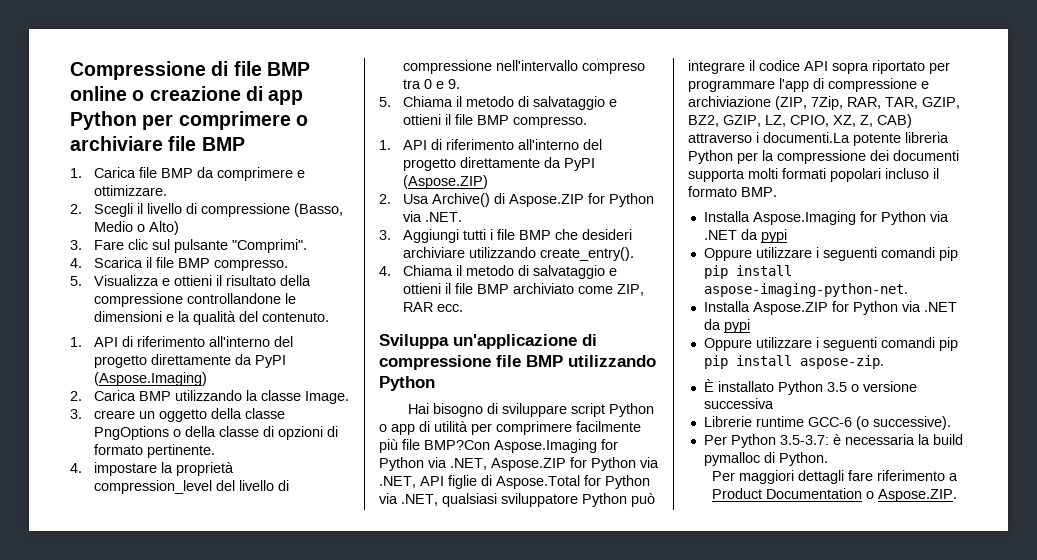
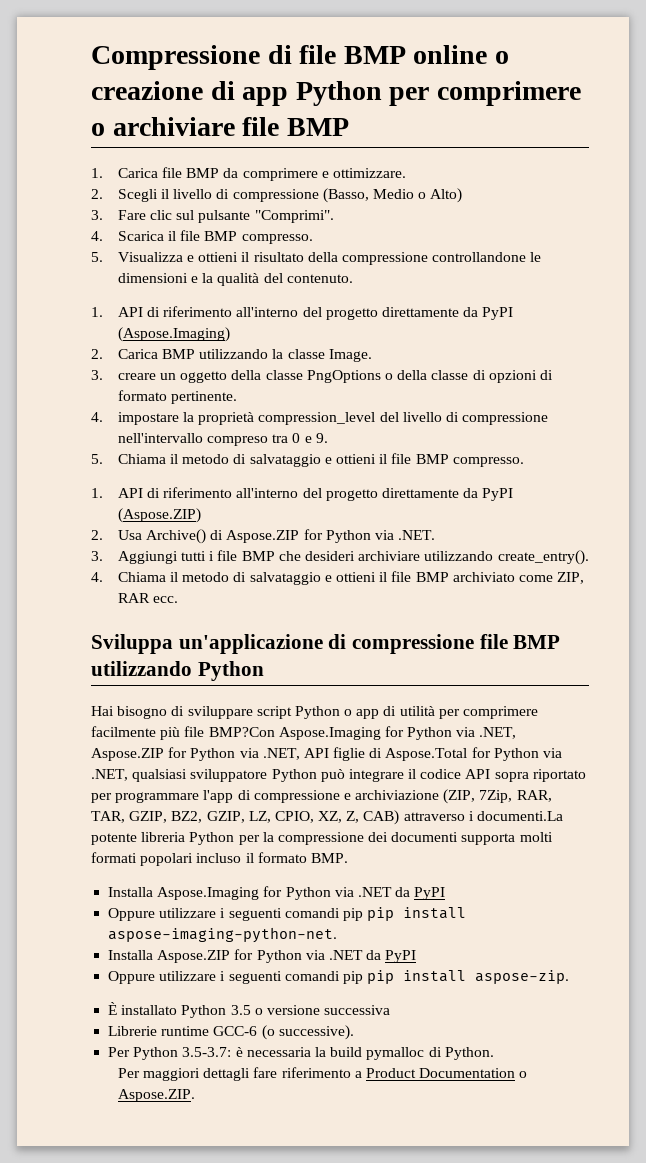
- Installa Aspose.Imaging for Python via .NET da pypi
+ Installa Aspose.Imaging for Python via .NET da PyPI
- Installa Aspose.ZIP for Python via .NET da pypi
+ Installa Aspose.ZIP for Python via .NET da PyPI

